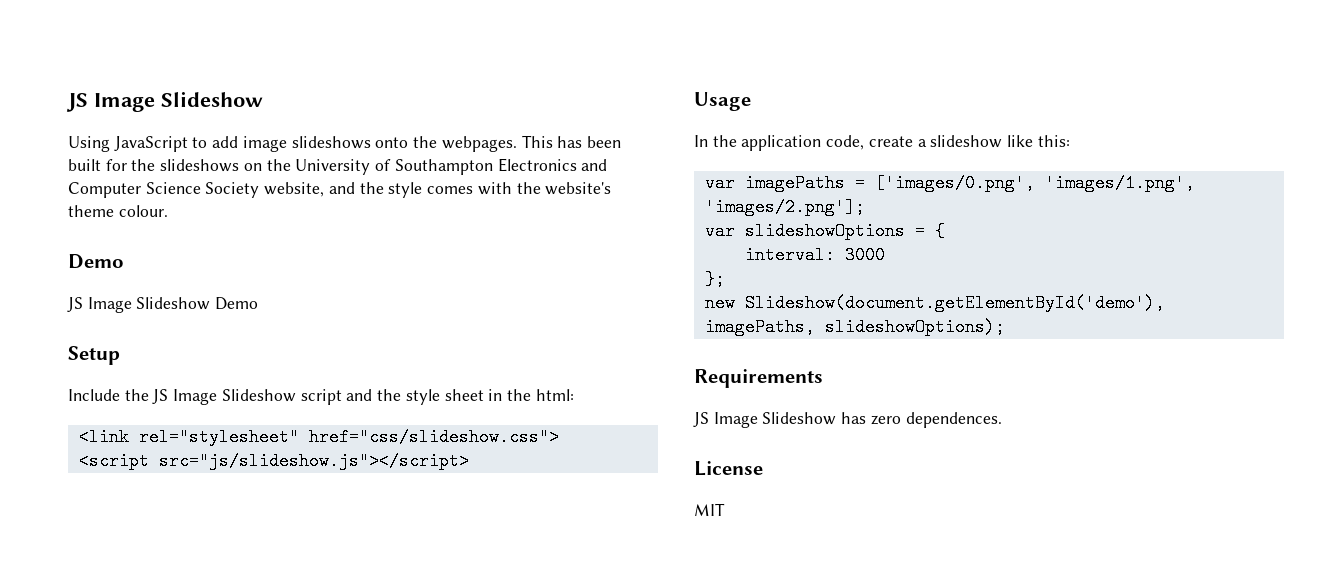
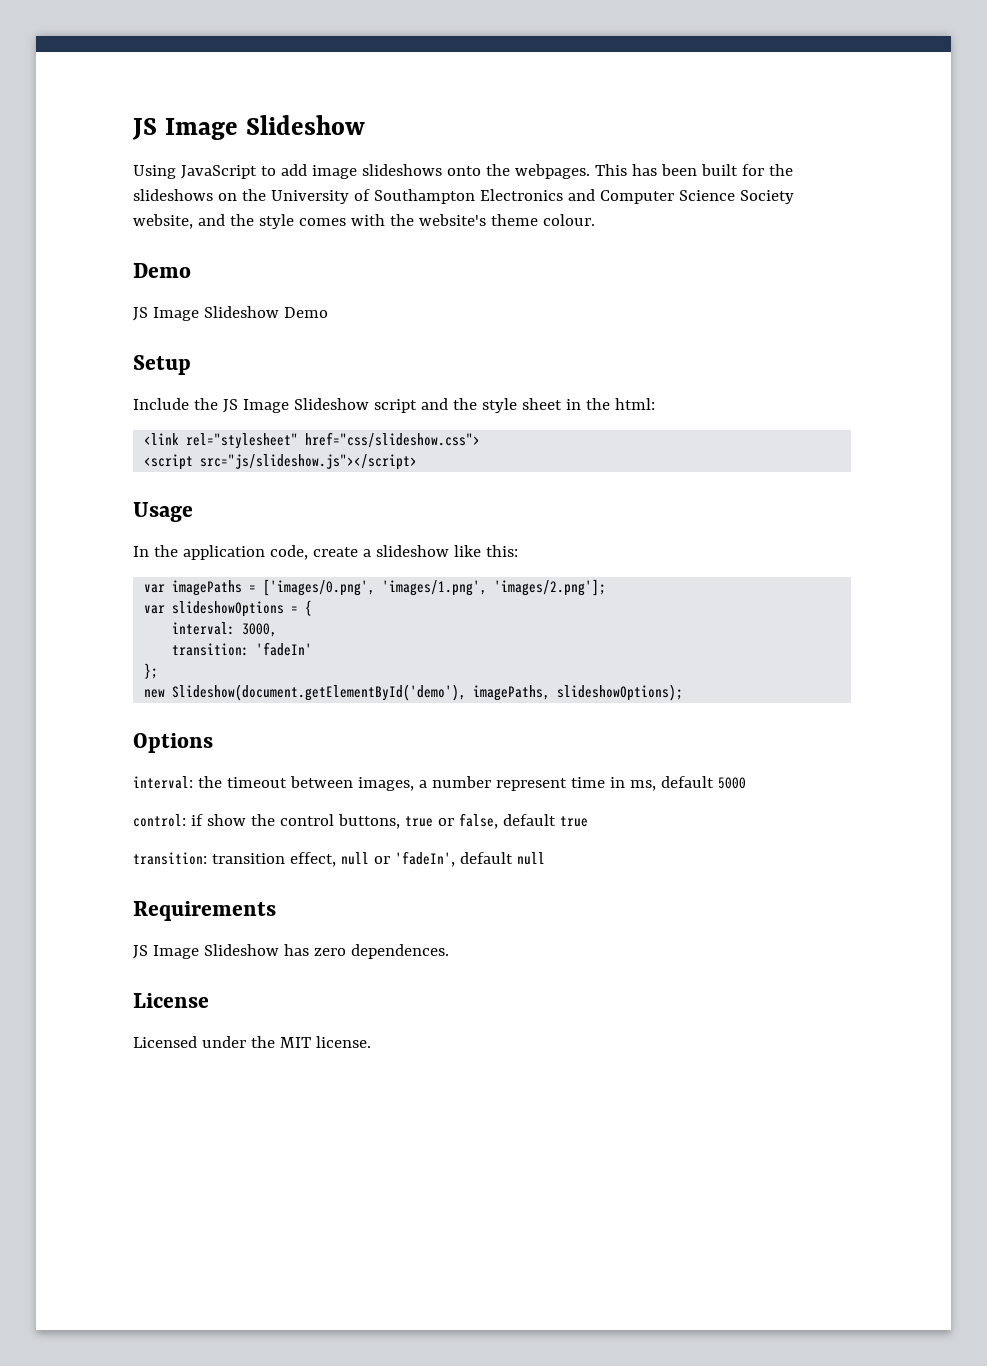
- interval: 3000
+ interval: 3000,
+ transition: 'fadeIn'
+ Options
+ interval: the timeout between images, a number represent time in ms, default 5000
+ control: if show the control buttons, true or false, default true
+ transition: transition effect, null or 'fadeIn', default null
- MIT
+ Licensed under the MIT license.

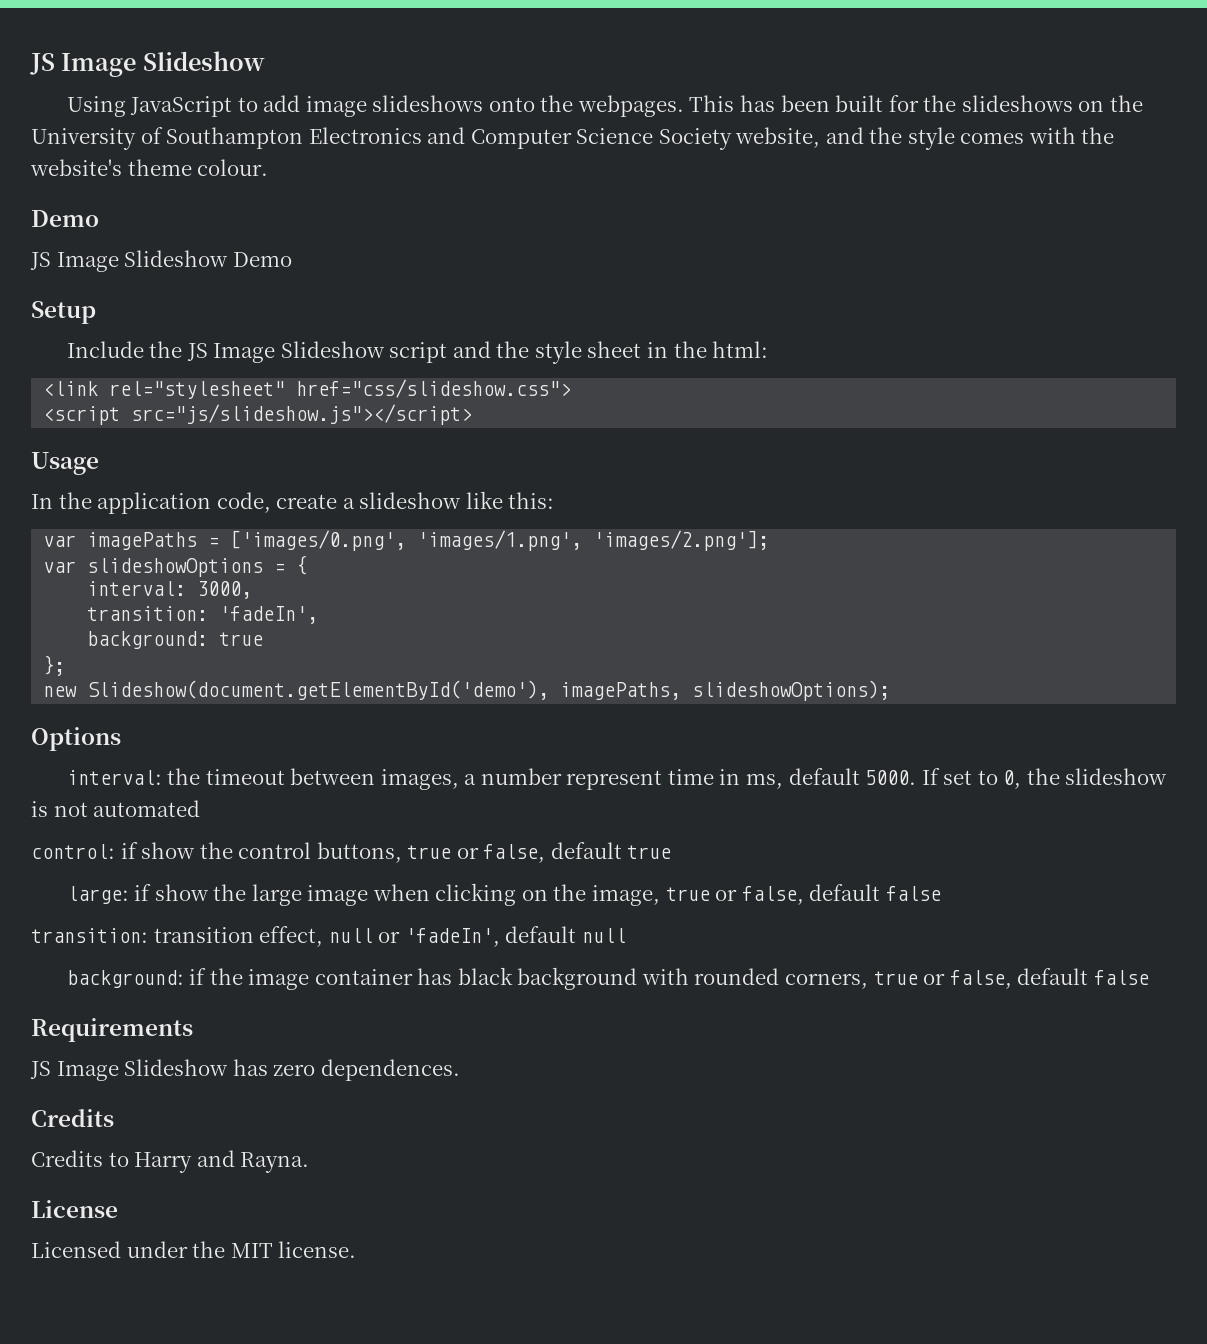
- transition: 'fadeIn'
+ transition: 'fadeIn',
+ background: true
- interval: the timeout between images, a number represent time in ms, default 5000
+ interval: the timeout between images, a number represent time in ms, default 5000. If set to 0, the slideshow is not automated
+ large: if show the large image when clicking on the image, true or false, default false
+ background: if the image container has black background with rounded corners, true or false, default false
  JS Image Slideshow has zero dependences.
+ Credits
+ Credits to Harry and Rayna.

